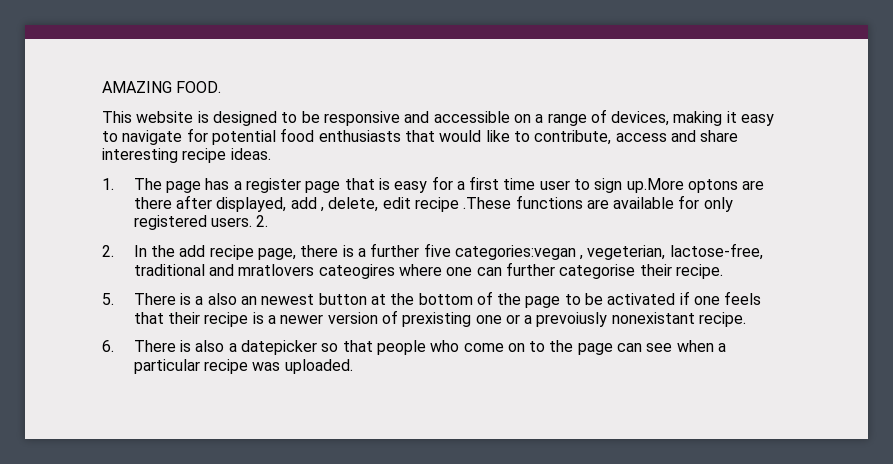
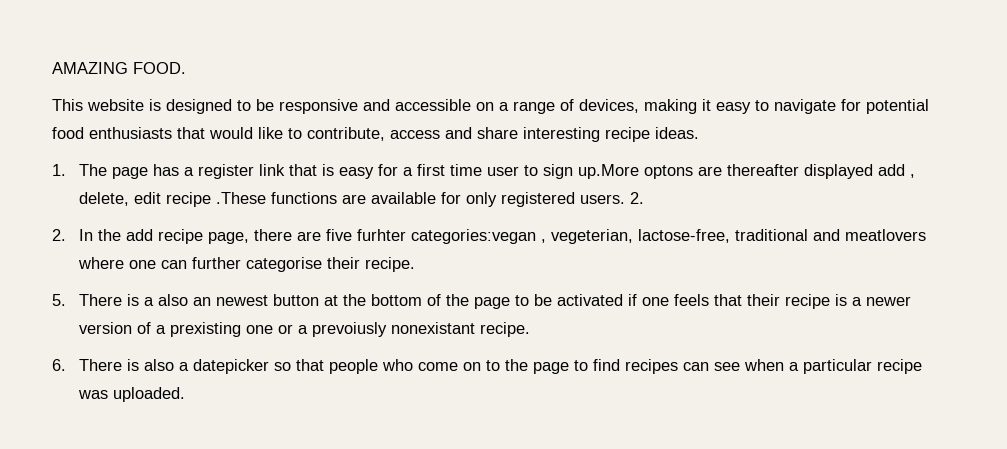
- 1. The page has a register page that is easy for a first time user to sign up.More optons are there after displayed, add , delete, edit recipe .These functions are available for only registered users.
+ 1. The page has a register link that is easy for a first time user to sign up.More optons are thereafter displayed add , delete, edit recipe .These functions are available for only registered users.
- 2. In the add recipe page, there is a further five categories:vegan , vegeterian, lactose-free, traditional and mratlovers cateogires where one can further categorise their recipe.
+ 2. In the add recipe page, there are five furhter categories:vegan , vegeterian, lactose-free, traditional and meatlovers where one can further categorise their recipe.
- 5. There is a also an newest button at the bottom of the page to be activated if one feels that their recipe is a newer version of prexisting one or a prevoiusly nonexistant recipe.
+ 5. There is a also an newest button at the bottom of the page to be activated if one feels that their recipe is a newer version of a prexisting one or a prevoiusly nonexistant recipe.
- 6. There is also a datepicker so that people who come on to the page can see when a particular recipe was uploaded.
+ 6. There is also a datepicker so that people who come on to the page to find recipes can see when a particular recipe was uploaded.

